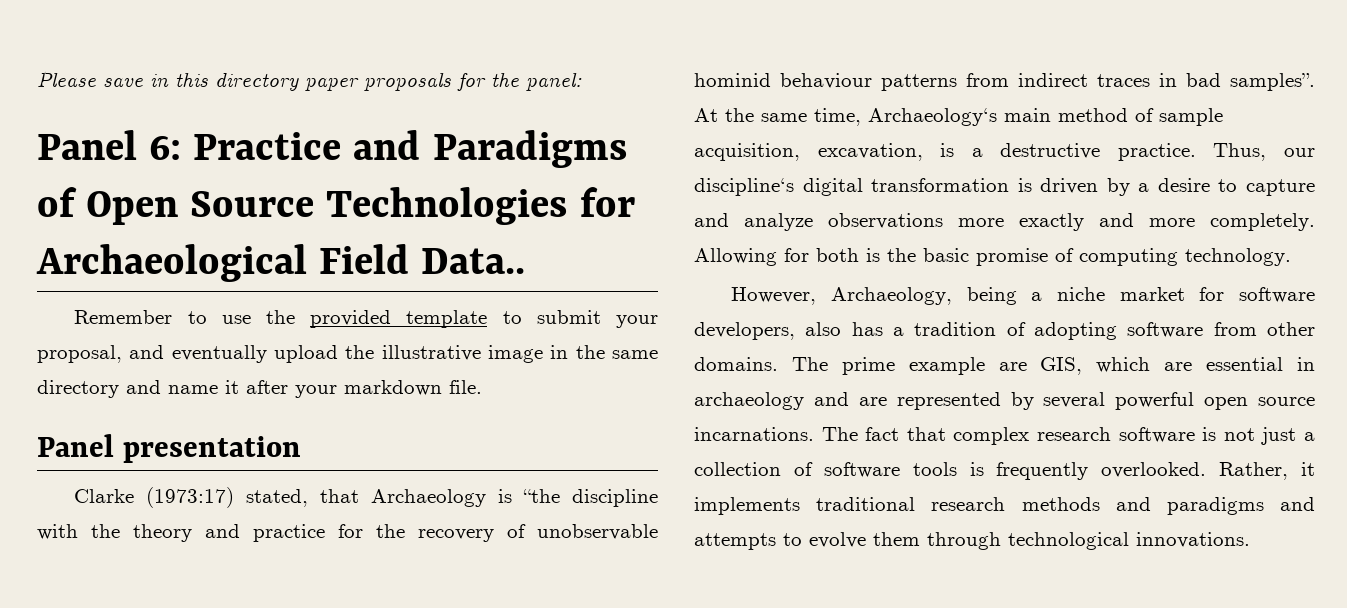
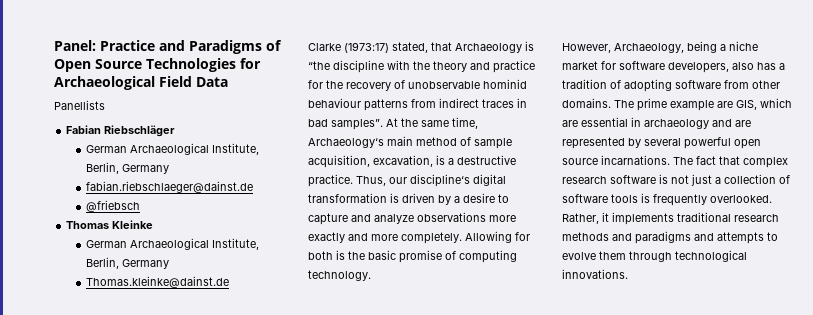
- Please save in this directory paper proposals for the panel:
- Panel 6: Practice and Paradigms of Open Source Technologies for Archaeological Field Data..
- Remember to use the provided template to submit your proposal, and eventually upload the illustrative image in the same directory and name it after your markdown file.
- Panel presentation
+ Panel: Practice and Paradigms of Open Source Technologies for Archaeological Field Data
+ Panellists
+ Fabian Riebschläger
+ German Archaeological Institute, Berlin, Germany
+ fabian.riebschlaeger@dainst.de
+ @friebsch
+ Thomas Kleinke
+ German Archaeological Institute, Berlin, Germany
+ Thomas.kleinke@dainst.de

